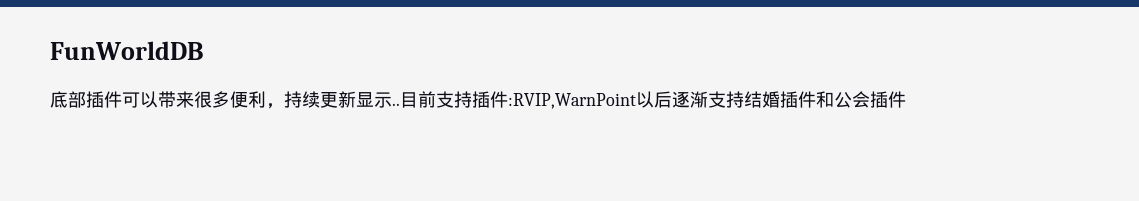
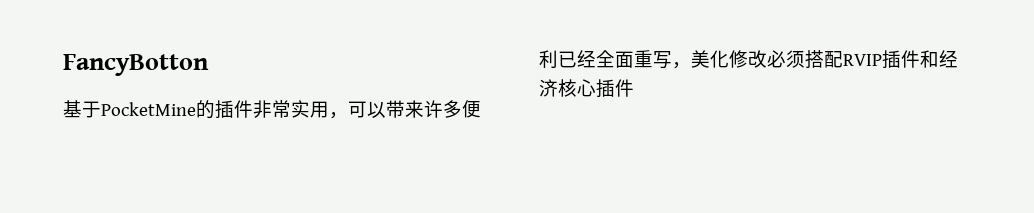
- FunWorldDB
- 底部插件可以带来很多便利，持续更新显示..目前支持插件:RVIP,WarnPoint以后逐渐支持结婚插件和公会插件
+ FancyBotton
+ 基于PocketMine的插件非常实用，可以带来许多便利已经全面重写，美化修改必须搭配RVIP插件和经济核心插件

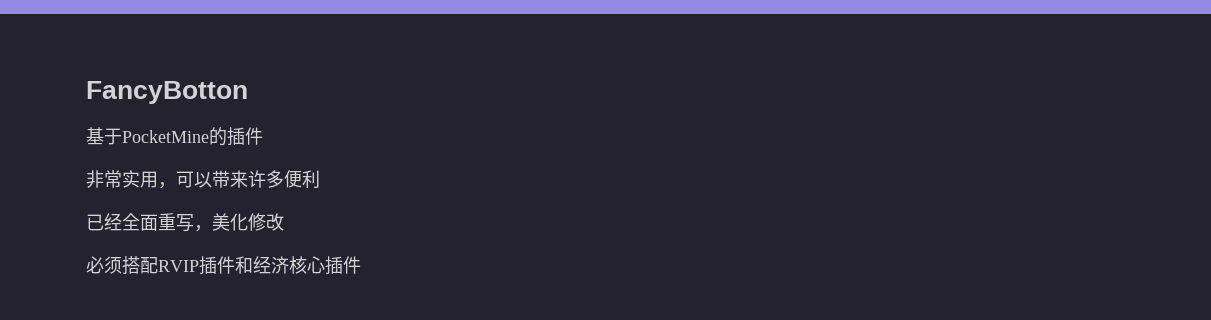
- 基于PocketMine的插件非常实用，可以带来许多便利已经全面重写，美化修改必须搭配RVIP插件和经济核心插件
+ 基于PocketMine的插件
+ 非常实用，可以带来许多便利
+ 已经全面重写，美化修改
+ 必须搭配RVIP插件和经济核心插件

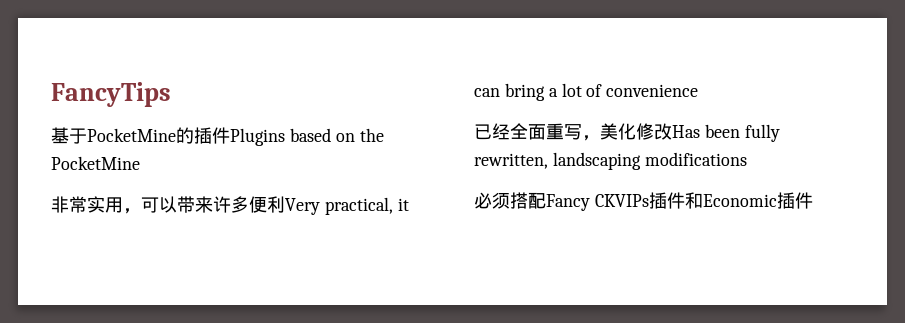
- FancyBotton
+ FancyTips
- 基于PocketMine的插件
+ 基于PocketMine的插件Plugins based on the PocketMine
- 非常实用，可以带来许多便利
+ 非常实用，可以带来许多便利Very practical, it can bring a lot of convenience
- 已经全面重写，美化修改
- 必须搭配RVIP插件和经济核心插件
+ 已经全面重写，美化修改Has been fully rewritten, landscaping modifications
+ 必须搭配Fancy CKVIPs插件和Economic插件

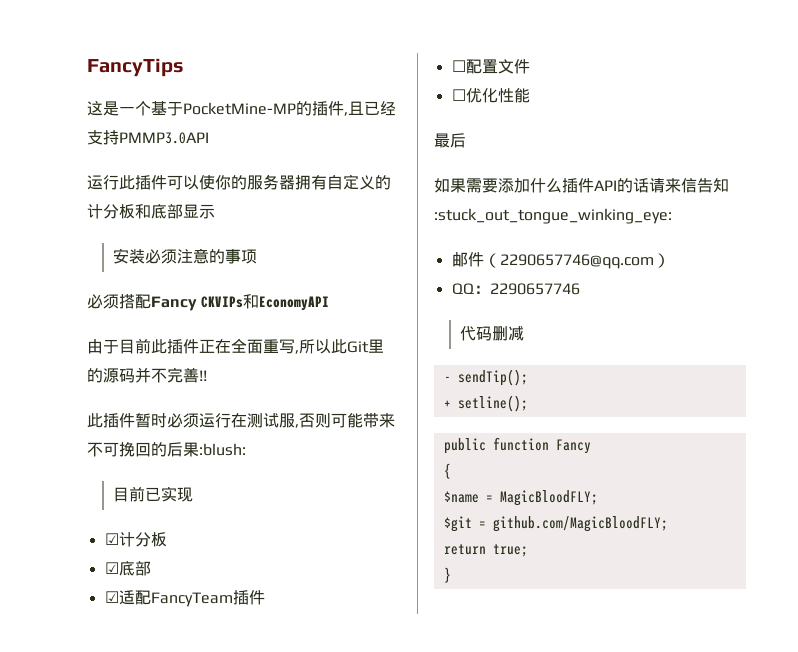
- 基于PocketMine的插件Plugins based on the PocketMine
- 非常实用，可以带来许多便利Very practical, it can bring a lot of convenience
- 已经全面重写，美化修改Has been fully rewritten, landscaping modifications
- 必须搭配Fancy CKVIPs插件和Economic插件
+ 这是一个基于PocketMine-MP的插件,且已经支持PMMP3.0API
+ 运行此插件可以使你的服务器拥有自定义的计分板和底部显示
+ 安装必须注意的事项
+ 必须搭配Fancy CKVIPs和EconomyAPI
+ 由于目前此插件正在全面重写,所以此Git里的源码并不完善!!
+ 此插件暂时必须运行在测试服,否则可能带来不可挽回的后果:blush:
+ 目前已实现
+ ☑计分板
+ ☑底部
+ ☑适配FancyTeam插件
+ ☐配置文件
+ ☐优化性能
+ 最后
+ 如果需要添加什么插件API的话请来信告知:stuck_out_tongue_winking_eye:
+ 邮件（2290657746@qq.com）
+ QQ：2290657746
+ 代码删减
+ - sendTip();
+ + setline();
+ public function Fancy
+ {
+ $name = MagicBloodFLY;
+ $git = github.com/MagicBloodFLY;
+ return true;
+ }

